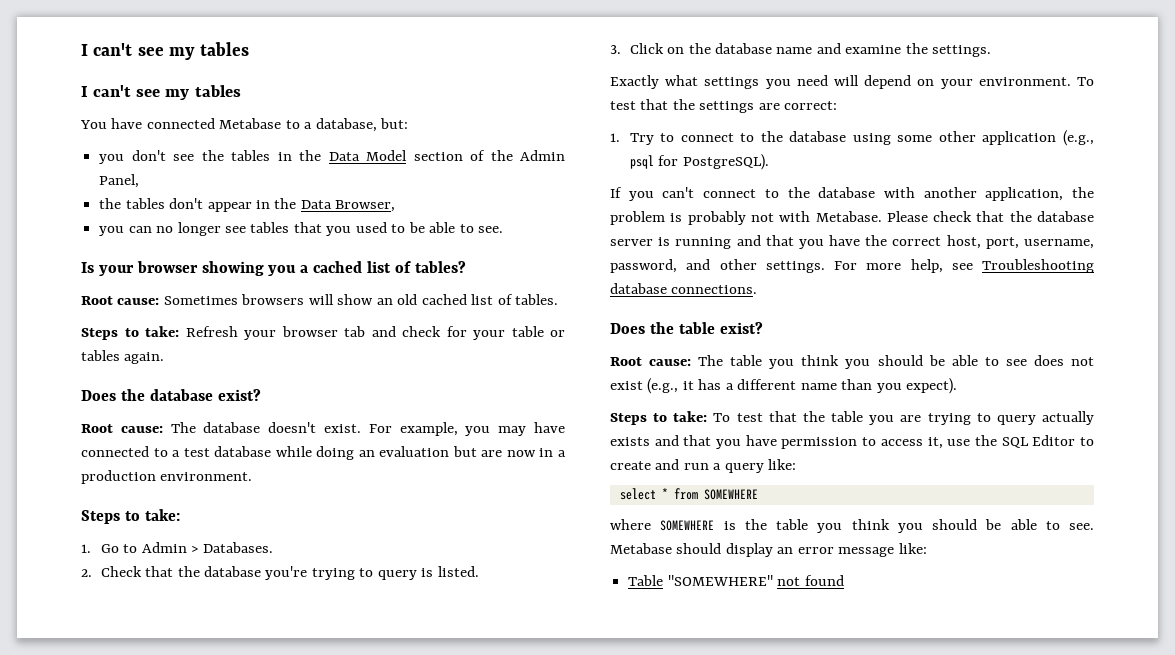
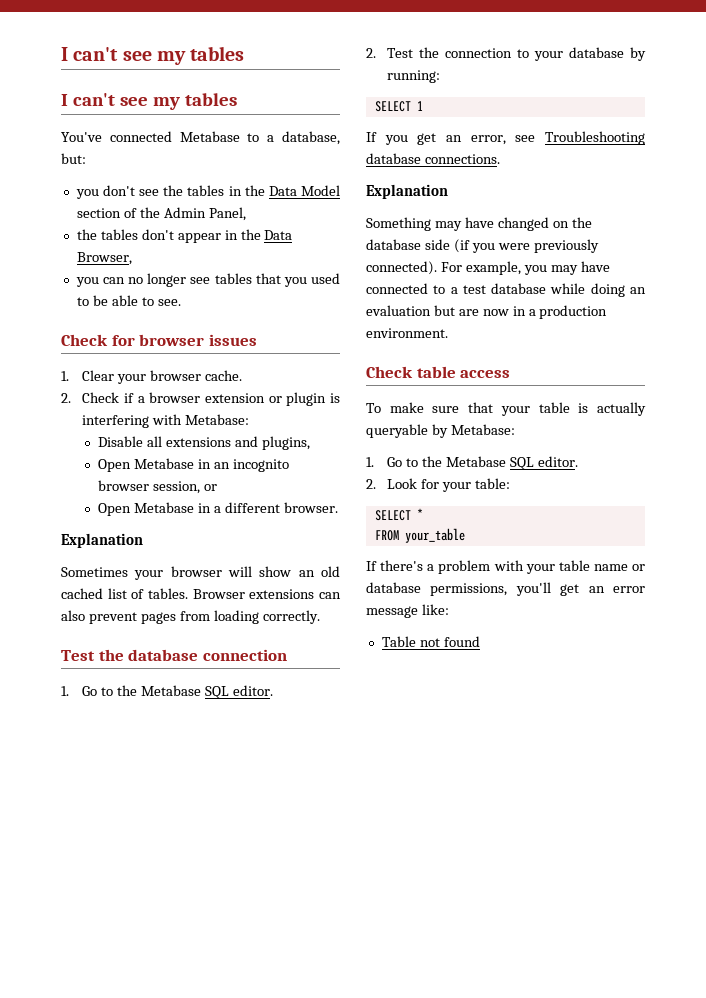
- You have connected Metabase to a database, but:
+ You've connected Metabase to a database, but:
- Is your browser showing you a cached list of tables?
- Root cause: Sometimes browsers will show an old cached list of tables.
- Steps to take: Refresh your browser tab and check for your table or tables again.
- Does the database exist?
- Root cause: The database doesn't exist.
+ Check for browser issues
+ 1. Clear your browser cache.
+ 2. Check if a browser extension or plugin is interfering with Metabase:
+ Disable all extensions and plugins,
+ Open Metabase in an incognito browser session, or
+ Open Metabase in a different browser.
+ Explanation
+ Sometimes your browser will show an old cached list of tables. Browser extensions can also prevent pages from loading correctly.
+ Test the database connection
+ 1. Go to the Metabase SQL editor.
+ 2. Test the connection to your database by running:
+ SELECT 1
+ If you get an error, see Troubleshooting database connections.
+ Explanation
+ Something may have changed on the database side (if you were previously connected).
  For example, you may have connected to a test database while doing an evaluation but are now in a production environment.
- Steps to take:
- 1. Go to Admin > Databases.
- 2. Check that the database you're trying to query is listed.
- 3. Click on the database name and examine the settings.
- Exactly what settings you need will depend on your environment. To test that the settings are correct:
- 1. Try to connect to the database using some other application (e.g., psql for PostgreSQL).
- If you can't connect to the database with another application, the problem is probably not with Metabase. Please check that the database server is running and that you have the correct host, port, username, password, and other settings. For more help, see Troubleshooting database connections.
- Does the table exist?
- Root cause: The table you think you should be able to see does not exist (e.g., it has a different name than you expect).
- Steps to take: To test that the table you are trying to query actually exists and that you have permission to access it, use the SQL Editor to create and run a query like:
- select * from SOMEWHERE
- where SOMEWHERE is the table you think you should be able to see. Metabase should display an error message like:
+ Check table access
+ To make sure that your table is actually queryable by Metabase:
+ 1. Go to the Metabase SQL editor.
+ 2. Look for your table:
+ SELECT *
+ FROM your_table
+ If there's a problem with your table name or database permissions, you'll get an error message like:
- Table "SOMEWHERE" not found
+ Table not found

